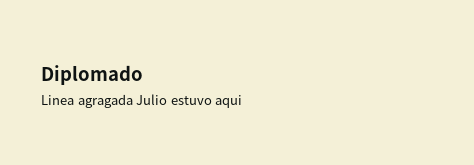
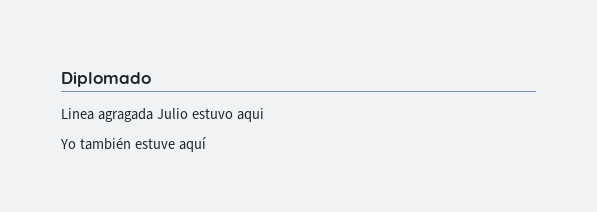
+ Yo también estuve aquí

